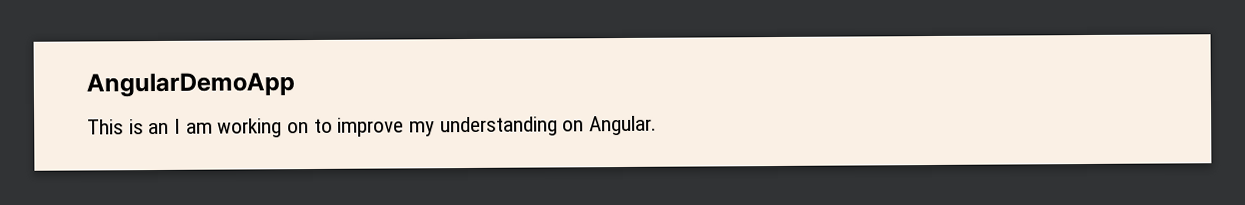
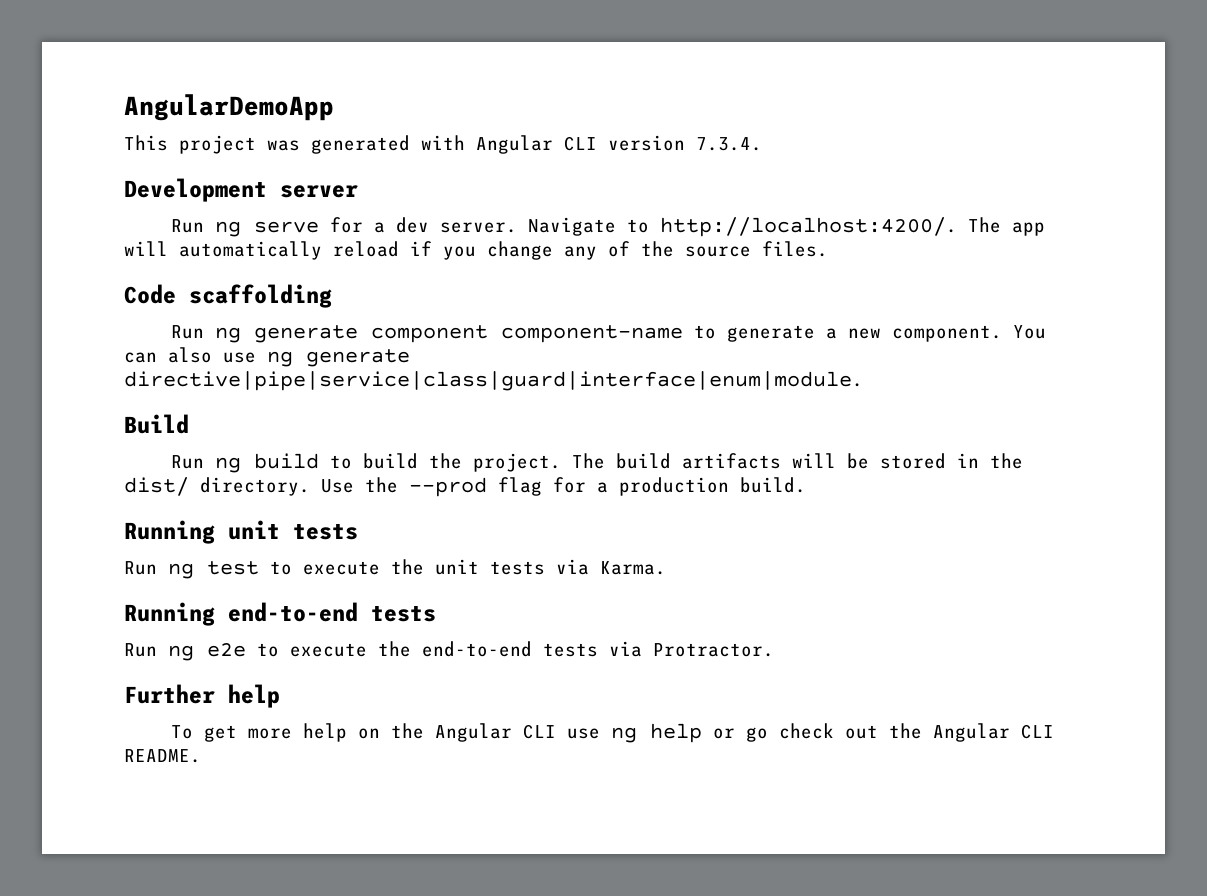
- This is an I am working on to improve my understanding on Angular.
+ This project was generated with Angular CLI version 7.3.4.
+ Development server
+ Run ng serve for a dev server. Navigate to http://localhost:4200/. The app will automatically reload if you change any of the source files.
+ Code scaffolding
+ Run ng generate component component-name to generate a new component. You can also use ng generate directive|pipe|service|class|guard|interface|enum|module.
+ Build
+ Run ng build to build the project. The build artifacts will be stored in the dist/ directory. Use the --prod flag for a production build.
+ Running unit tests
+ Run ng test to execute the unit tests via Karma.
+ Running end-to-end tests
+ Run ng e2e to execute the end-to-end tests via Protractor.
+ Further help
+ To get more help on the Angular CLI use ng help or go check out the Angular CLI README.

